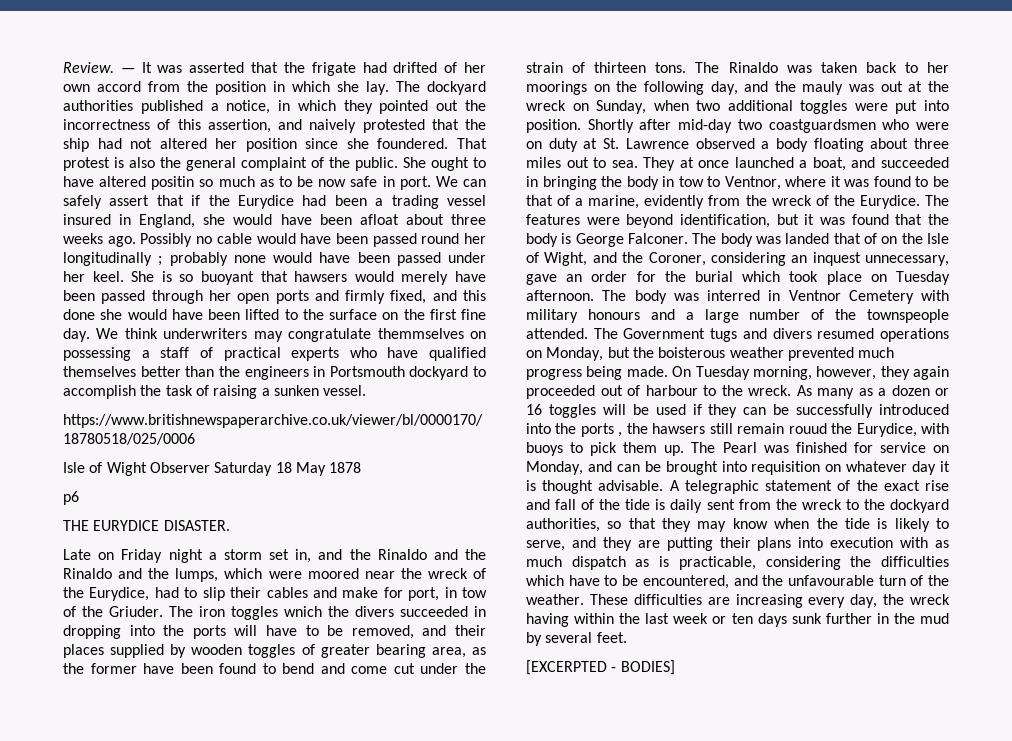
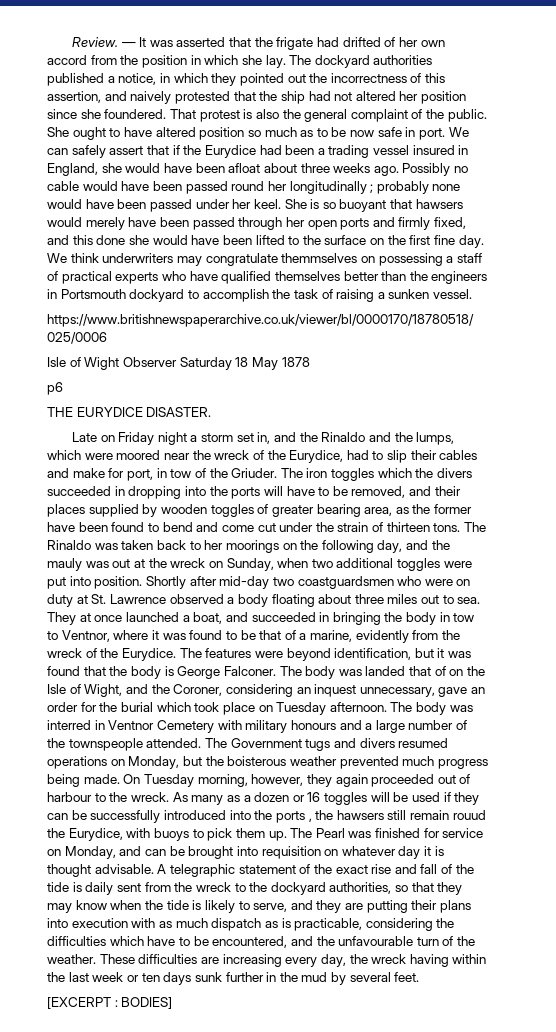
- She ought to have altered positin so much as to be now safe in port.
+ She ought to have altered position so much as to be now safe in port.
- Late on Friday night a storm set in, and the Rinaldo and the Rinaldo and the lumps, which were moored near the wreck of the Eurydice, had to slip their cables and make for port, in tow of the Griuder.
+ Late on Friday night a storm set in, and the Rinaldo and the lumps, which were moored near the wreck of the Eurydice, had to slip their cables and make for port, in tow of the Griuder.
- The iron toggles wnich the divers succeeded in dropping into the ports will have to be removed, and their places supplied by wooden toggles of greater bearing area, as the former have been found to bend and come cut under the strain of thirteen tons.
+ The iron toggles which the divers succeeded in dropping into the ports will have to be removed, and their places supplied by wooden toggles of greater bearing area, as the former have been found to bend and come cut under the strain of thirteen tons.
- [EXCERPTED - BODIES]
+ [EXCERPT : BODIES]

